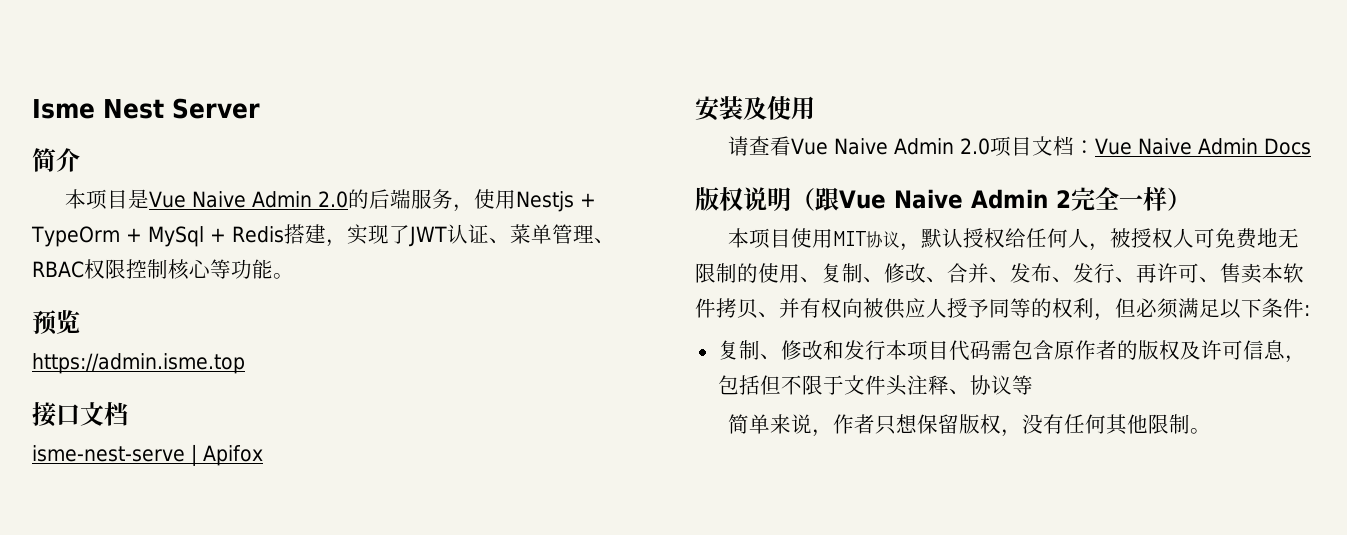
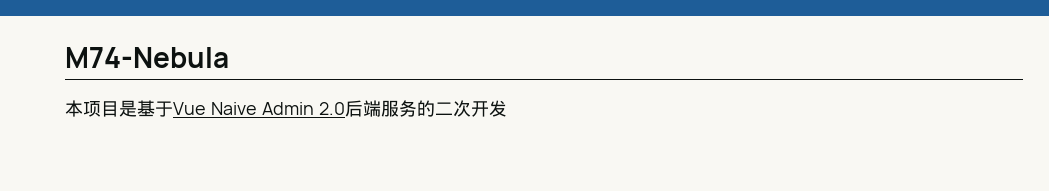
- Isme Nest Server
- 简介
+ M74-Nebula
- 本项目是Vue Naive Admin 2.0的后端服务，使用Nestjs + TypeOrm + MySql + Redis搭建，实现了JWT认证、菜单管理、RBAC权限控制核心等功能。
- 预览
- https://admin.isme.top
- 接口文档
- isme-nest-serve | Apifox
- 安装及使用
- 请查看Vue Naive Admin 2.0项目文档：Vue Naive Admin Docs
- 版权说明（跟Vue Naive Admin 2完全一样）
- 本项目使用MIT协议，默认授权给任何人，被授权人可免费地无限制的使用、复制、修改、合并、发布、发行、再许可、售卖本软件拷贝、并有权向被供应人授予同等的权利，但必须满足以下条件:
- 复制、修改和发行本项目代码需包含原作者的版权及许可信息，包括但不限于文件头注释、协议等
- 简单来说，作者只想保留版权，没有任何其他限制。
+ 本项目是基于Vue Naive Admin 2.0后端服务的二次开发

